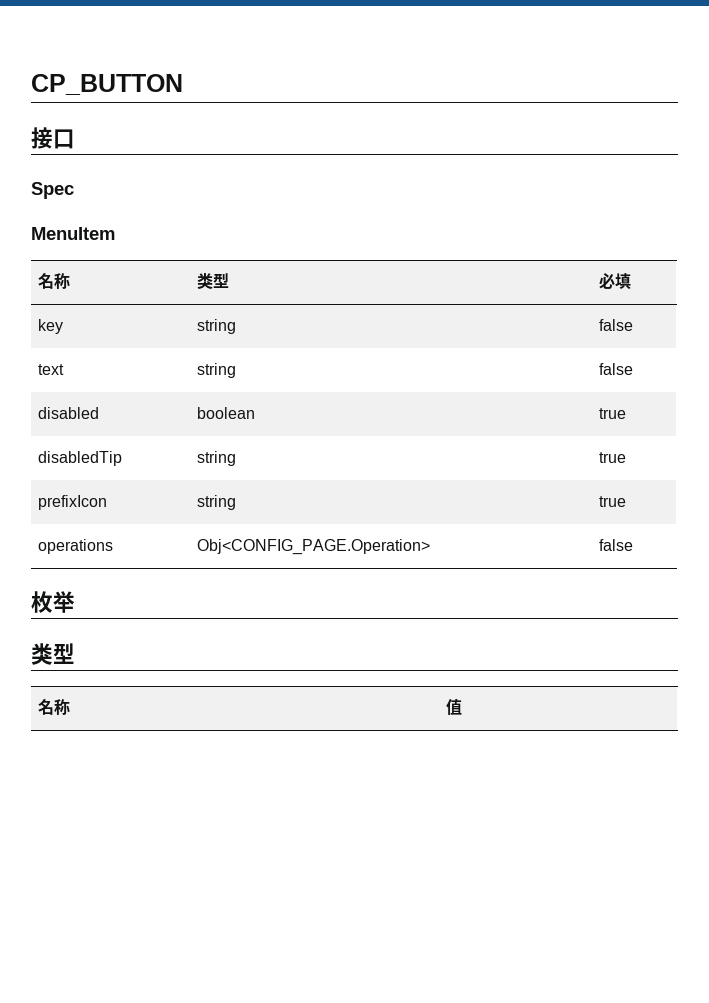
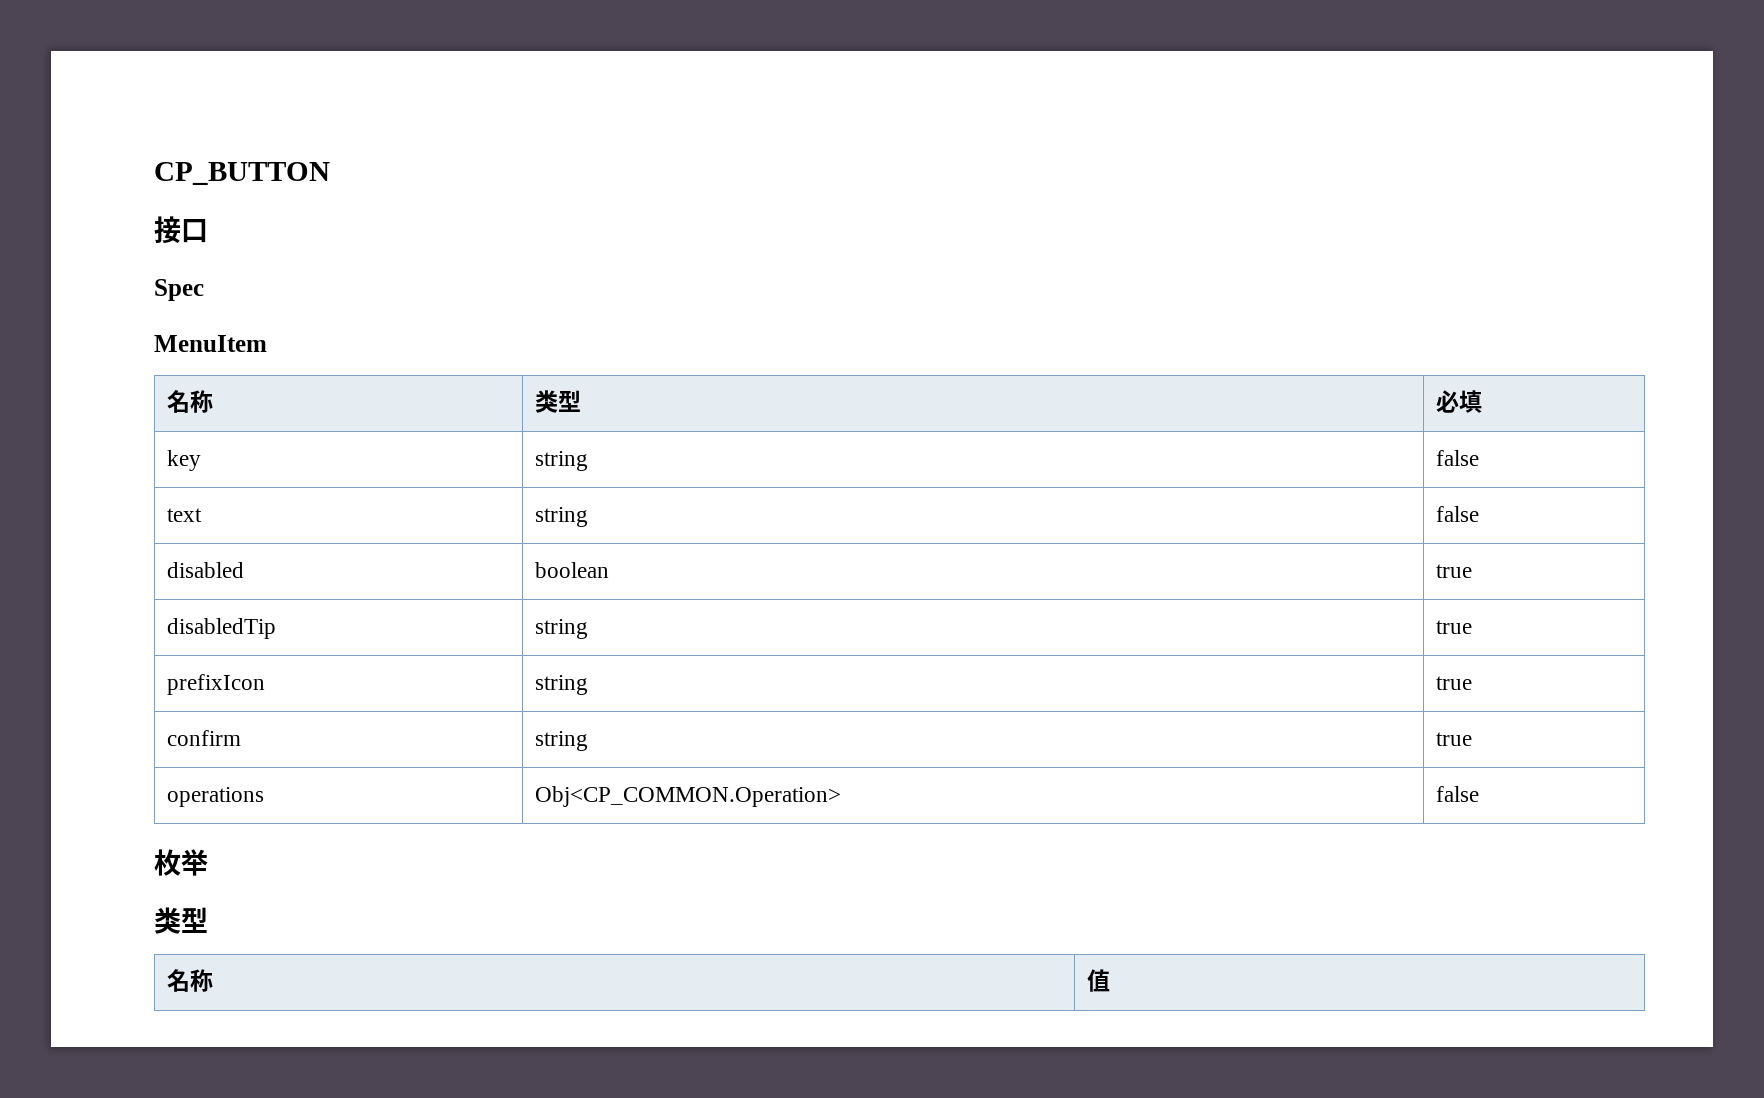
+ confirm | string | true
- operations | Obj<CONFIG_PAGE.Operation> | false
+ operations | Obj<CP_COMMON.Operation> | false

